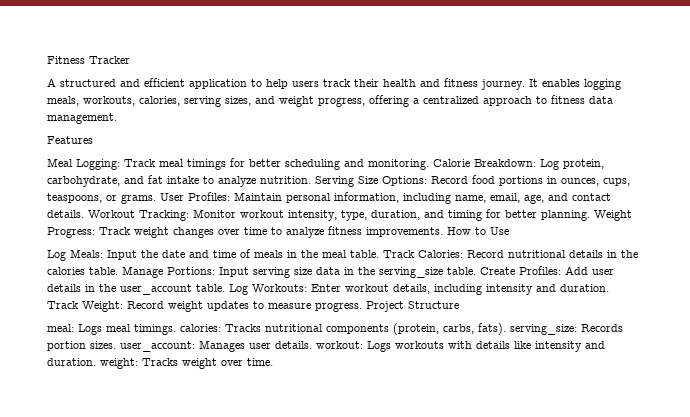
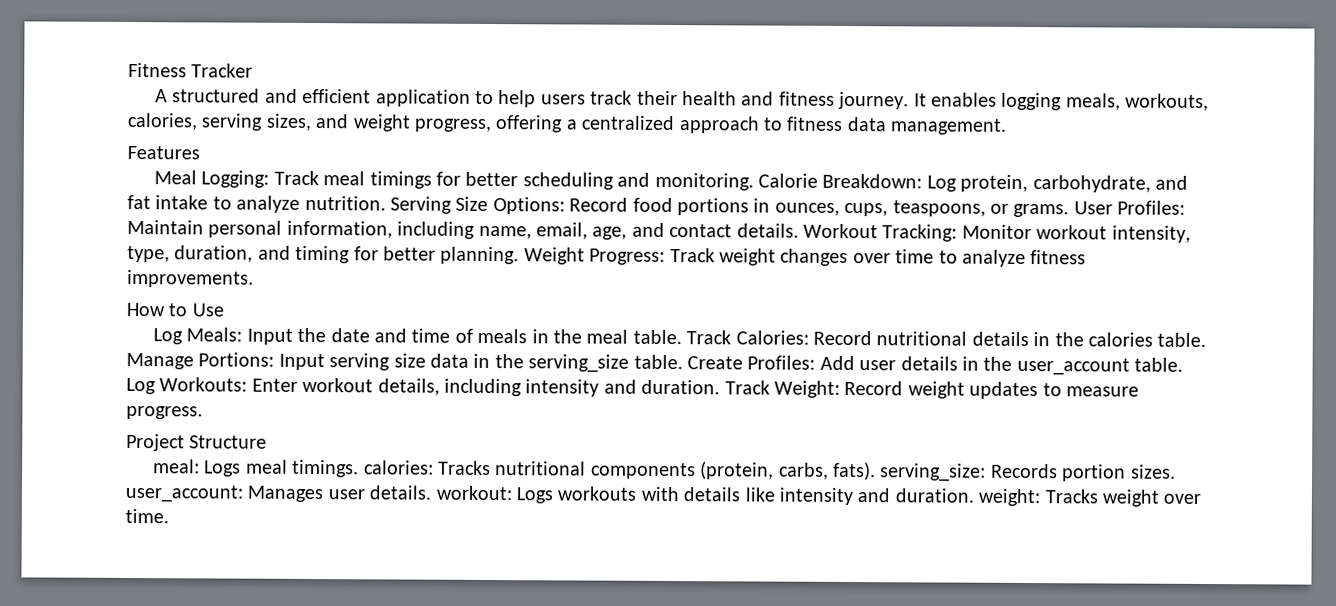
- Weight Progress: Track weight changes over time to analyze fitness improvements. How to Use
+ Weight Progress: Track weight changes over time to analyze fitness improvements.
+ How to Use
- Track Weight: Record weight updates to measure progress. Project Structure
+ Track Weight: Record weight updates to measure progress.
+ Project Structure

